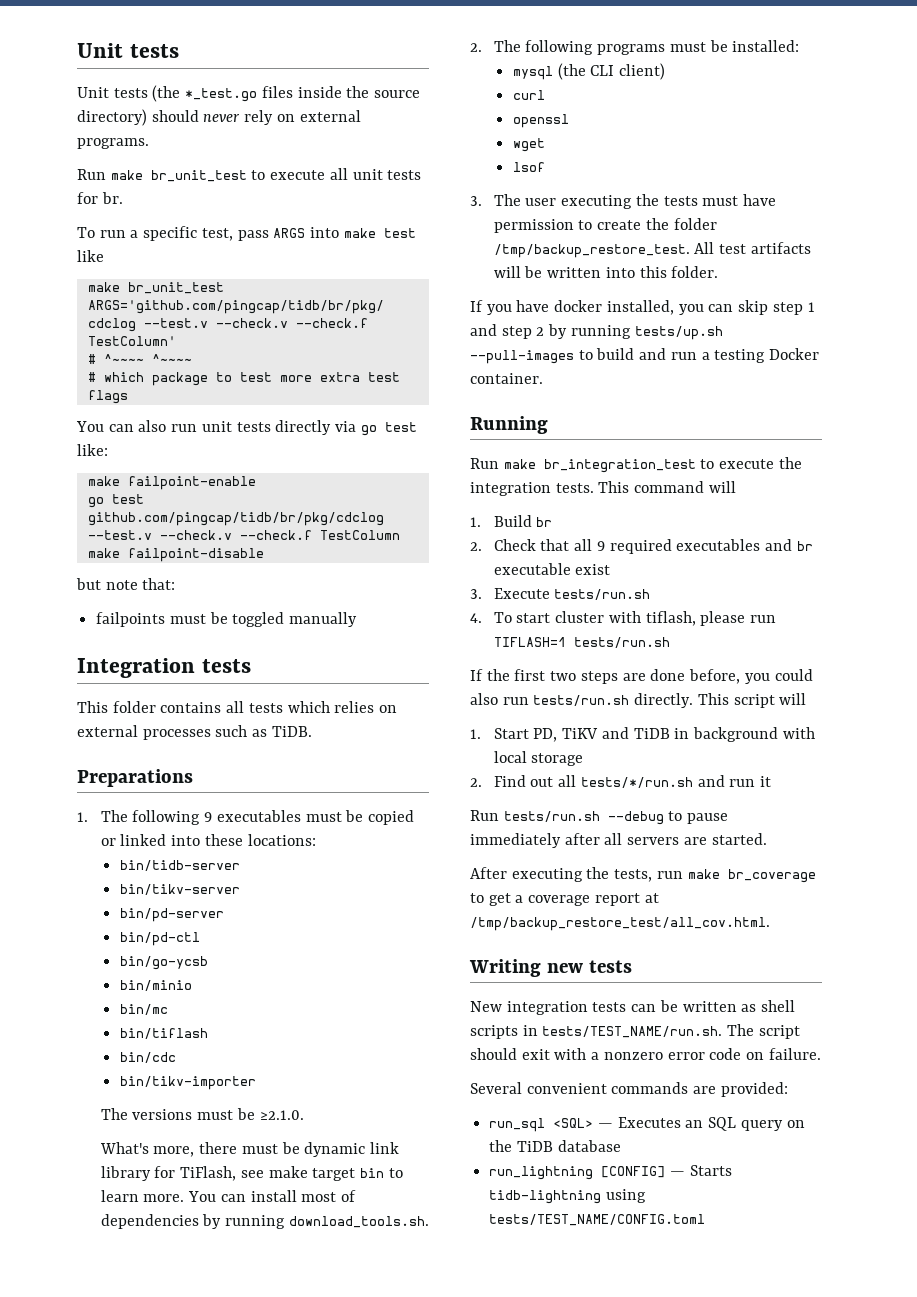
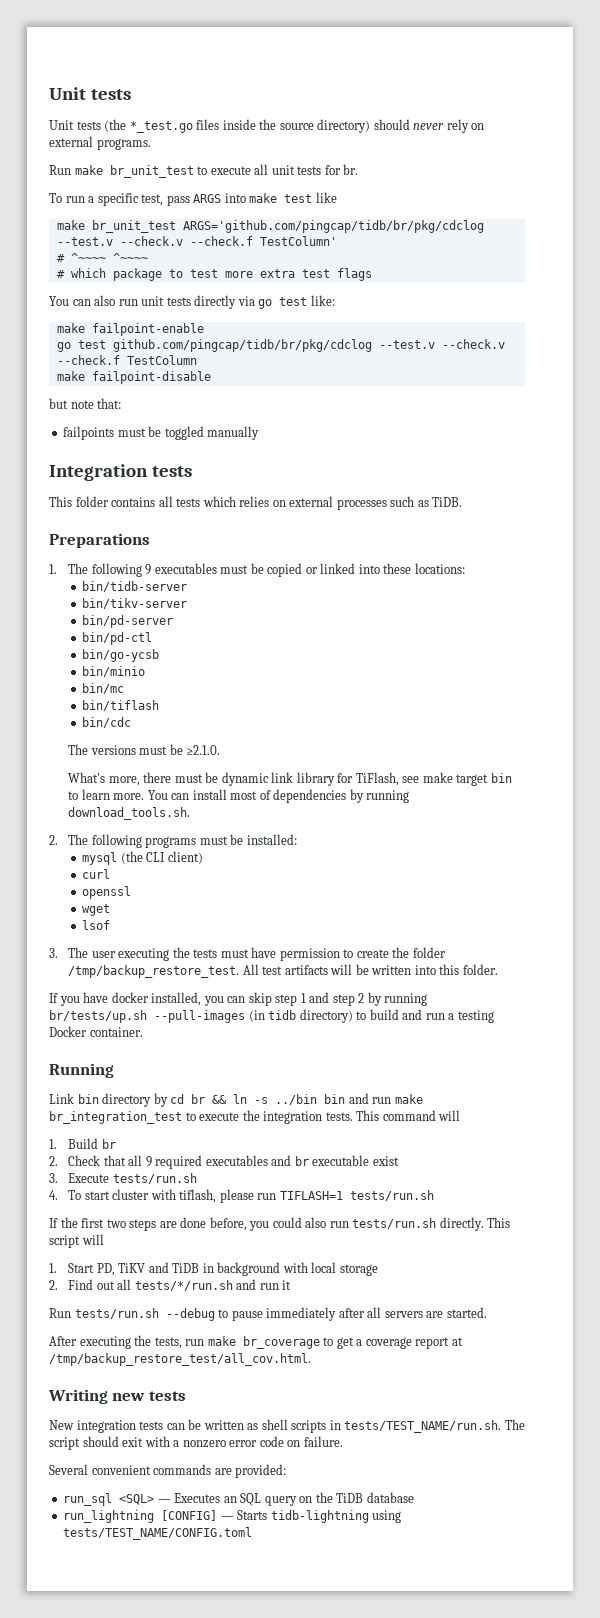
- bin/tikv-importer
- If you have docker installed, you can skip step 1 and step 2 by running tests/up.sh --pull-images to build and run a testing Docker container.
+ If you have docker installed, you can skip step 1 and step 2 by running br/tests/up.sh --pull-images (in tidb directory) to build and run a testing Docker container.
- Run make br_integration_test to execute the integration tests.
+ Link bin directory by cd br && ln -s ../bin bin and run make br_integration_test to execute the integration tests.

